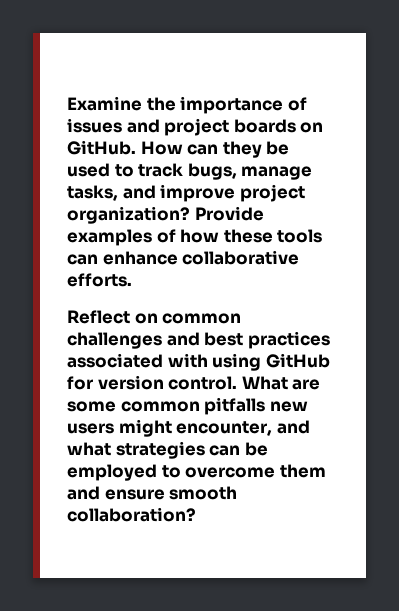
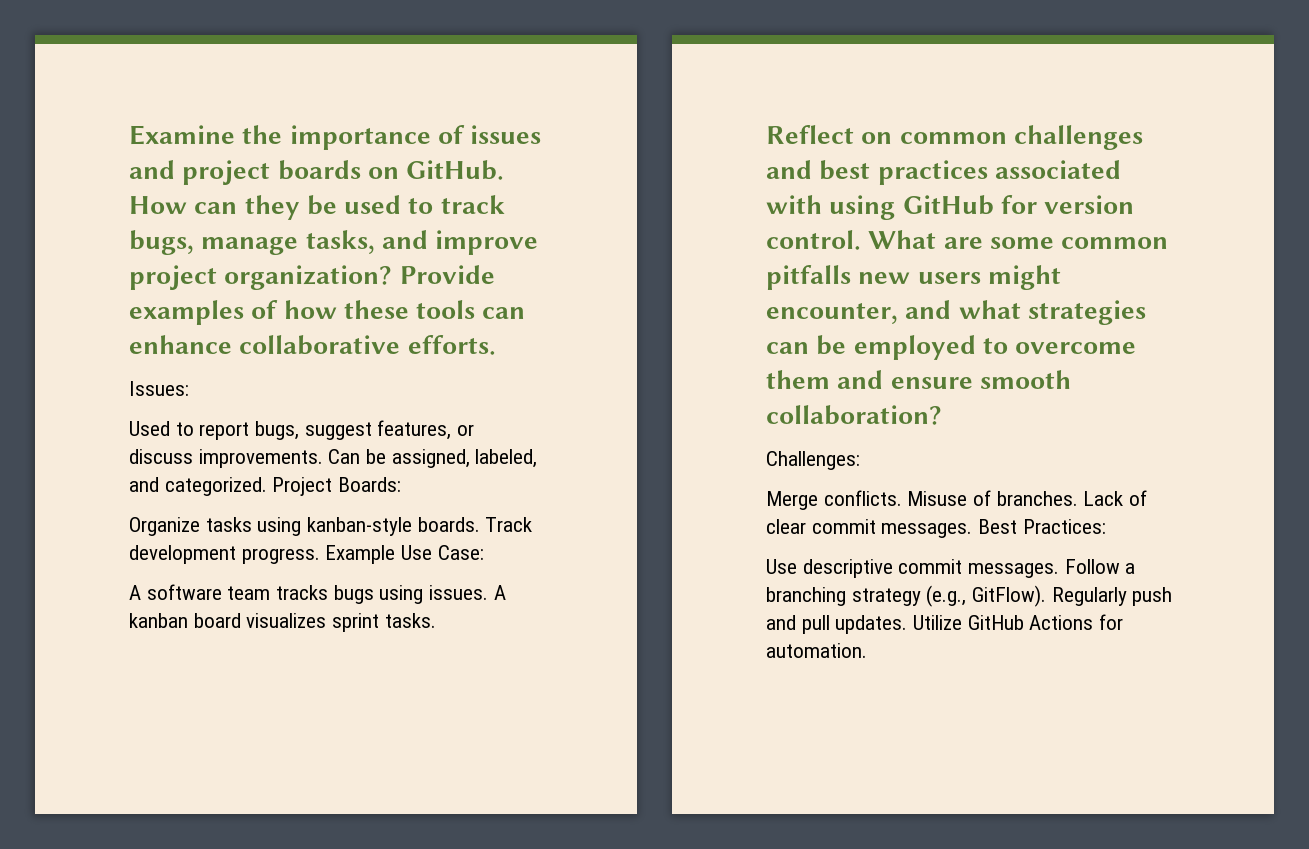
+ Issues:
+ Used to report bugs, suggest features, or discuss improvements. Can be assigned, labeled, and categorized. Project Boards:
+ Organize tasks using kanban-style boards. Track development progress. Example Use Case:
+ A software team tracks bugs using issues. A kanban board visualizes sprint tasks.
+ Challenges:
+ Merge conflicts. Misuse of branches. Lack of clear commit messages. Best Practices:
+ Use descriptive commit messages. Follow a branching strategy (e.g., GitFlow). Regularly push and pull updates. Utilize GitHub Actions for automation.

